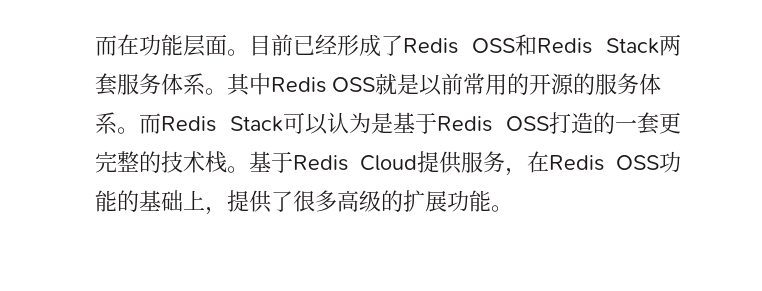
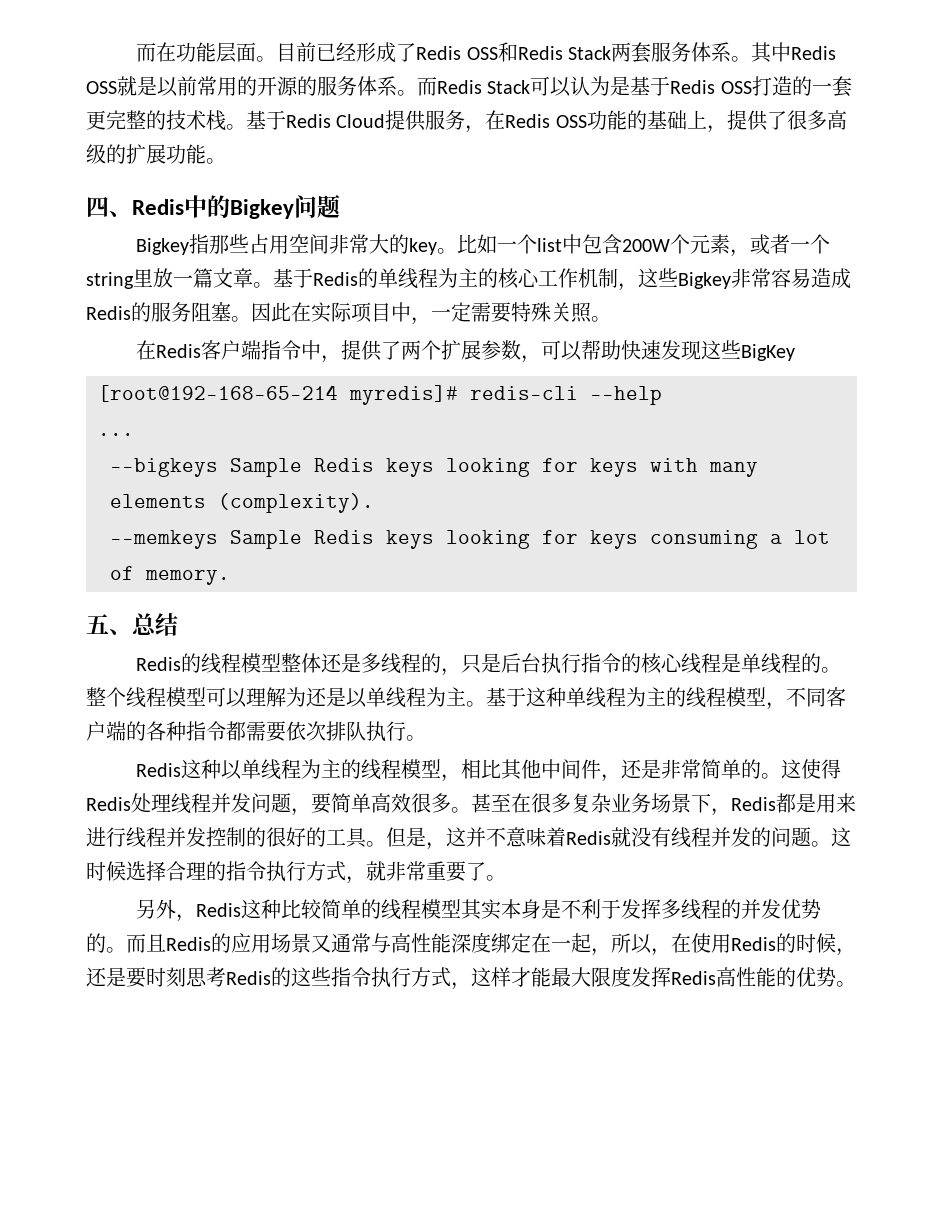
+ 四、Redis中的Bigkey问题
+ Bigkey指那些占用空间非常大的key。比如一个list中包含200W个元素，或者一个string里放一篇文章。基于Redis的单线程为主的核心工作机制，这些Bigkey非常容易造成Redis的服务阻塞。因此在实际项目中，一定需要特殊关照。
+ 在Redis客户端指令中，提供了两个扩展参数，可以帮助快速发现这些BigKey
+ [root@192-168-65-214 myredis]# redis-cli --help
+ ...
+ --bigkeys Sample Redis keys looking for keys with many elements (complexity).
+ --memkeys Sample Redis keys looking for keys consuming a lot of memory.
+ 五、总结
+ Redis的线程模型整体还是多线程的，只是后台执行指令的核心线程是单线程的。整个线程模型可以理解为还是以单线程为主。基于这种单线程为主的线程模型，不同客户端的各种指令都需要依次排队执行。
+ Redis这种以单线程为主的线程模型，相比其他中间件，还是非常简单的。这使得Redis处理线程并发问题，要简单高效很多。甚至在很多复杂业务场景下，Redis都是用来进行线程并发控制的很好的工具。但是，这并不意味着Redis就没有线程并发的问题。这时候选择合理的指令执行方式，就非常重要了。
+ 另外，Redis这种比较简单的线程模型其实本身是不利于发挥多线程的并发优势的。而且Redis的应用场景又通常与高性能深度绑定在一起，所以，在使用Redis的时候，还是要时刻思考Redis的这些指令执行方式，这样才能最大限度发挥Redis高性能的优势。

